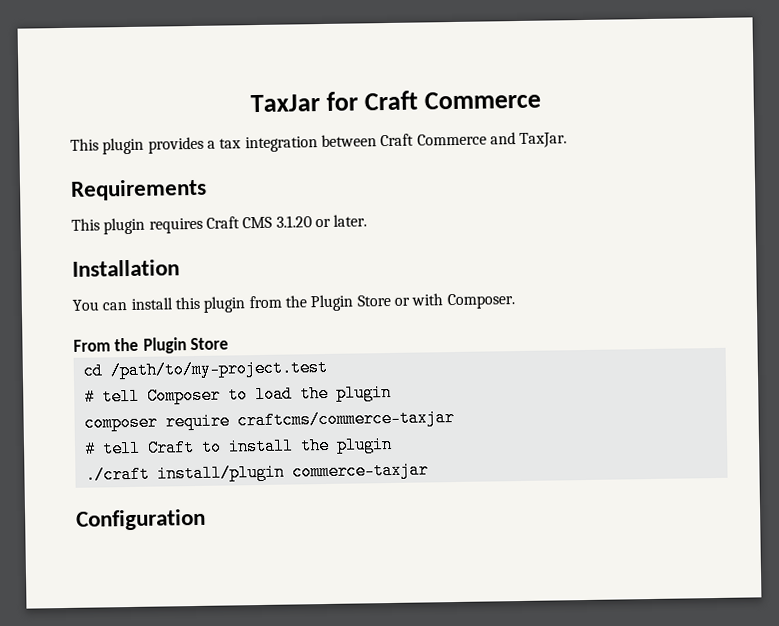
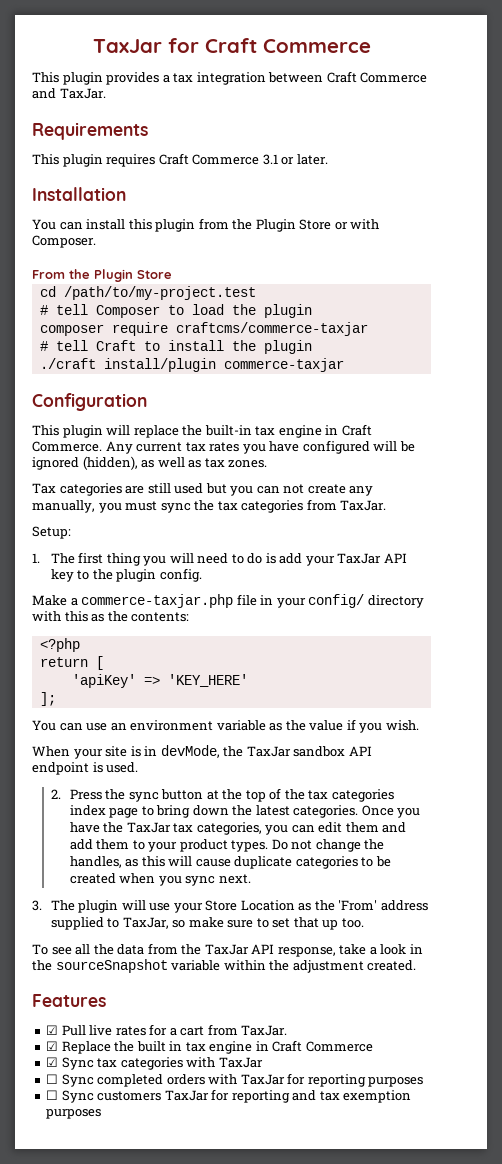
- This plugin requires Craft CMS 3.1.20 or later.
+ This plugin requires Craft Commerce 3.1 or later.
+ This plugin will replace the built-in tax engine in Craft Commerce. Any current tax rates you have configured will be ignored (hidden), as well as tax zones.
+ Tax categories are still used but you can not create any manually, you must sync the tax categories from TaxJar.
+ Setup:
+ 1. The first thing you will need to do is add your TaxJar API key to the plugin config.
+ Make a commerce-taxjar.php file in your config/ directory with this as the contents:
+ <?php
+ return [
+ 'apiKey' => 'KEY_HERE'
+ ];
+ You can use an environment variable as the value if you wish.
+ When your site is in devMode, the TaxJar sandbox API endpoint is used.
+ 2. Press the sync button at the top of the tax categories index page to bring down the latest categories. Once you have the TaxJar tax categories, you can edit them and add them to your product types. Do not change the handles, as this will cause duplicate categories to be created when you sync next.
+ 3. The plugin will use your Store Location as the 'From' address supplied to TaxJar, so make sure to set that up too.
+ To see all the data from the TaxJar API response, take a look in the sourceSnapshot variable within the adjustment created.
+ Features
+ ☑ Pull live rates for a cart from TaxJar.
+ ☑ Replace the built in tax engine in Craft Commerce
+ ☑ Sync tax categories with TaxJar
+ ☐ Sync completed orders with TaxJar for reporting purposes
+ ☐ Sync customers TaxJar for reporting and tax exemption purposes

